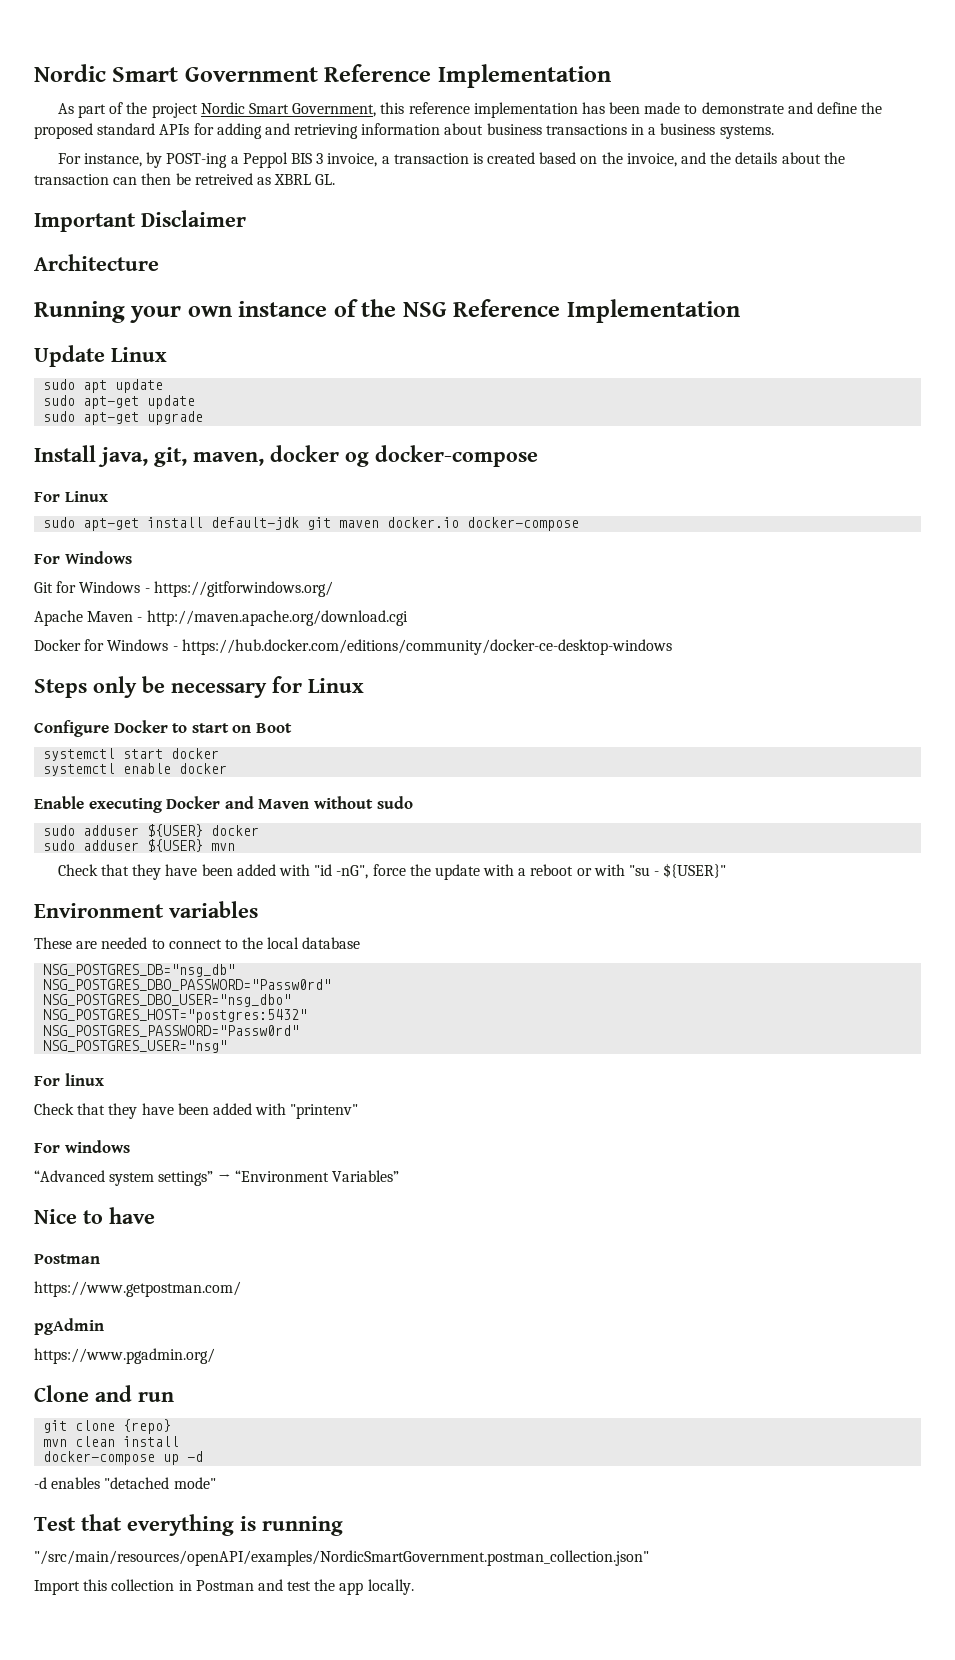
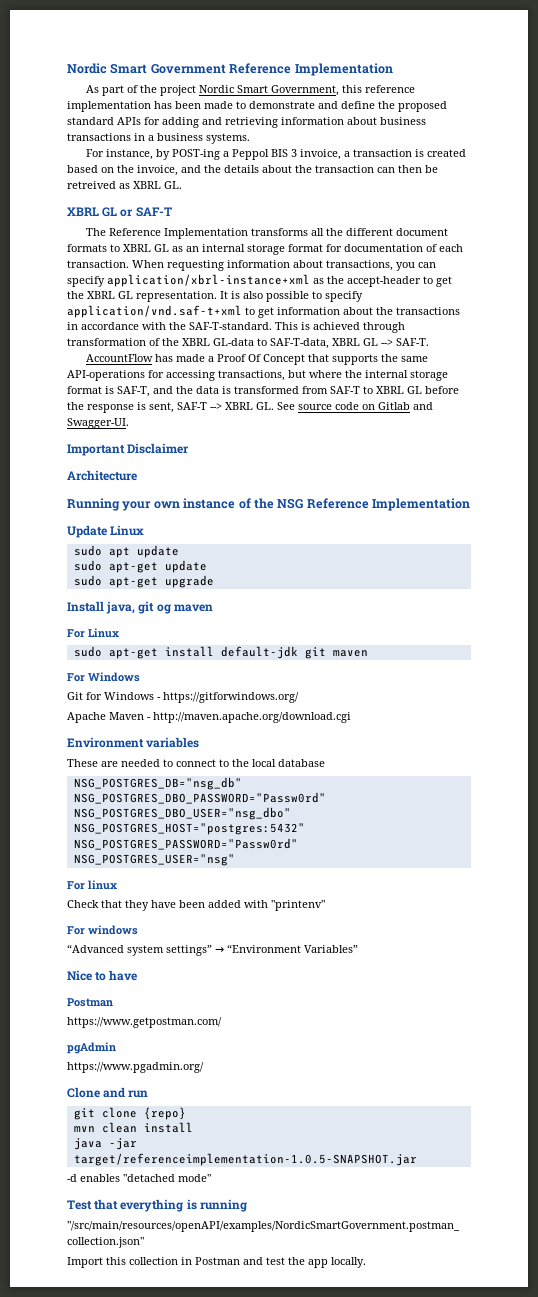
+ XBRL GL or SAF-T
+ The Reference Implementation transforms all the different document formats to XBRL GL as an internal storage format for documentation of each transaction. When requesting information about transactions, you can specify application/xbrl-instance+xml as the accept-header to get the XBRL GL representation. It is also possible to specify application/vnd.saf-t+xml to get information about the transactions in accordance with the SAF-T-standard. This is achieved through transformation of the XBRL GL-data to SAF-T-data, XBRL GL --> SAF-T.
+ AccountFlow has made a Proof Of Concept that supports the same API-operations for accessing transactions, but where the internal storage format is SAF-T, and the data is transformed from SAF-T to XBRL GL before the response is sent, SAF-T --> XBRL GL. See source code on Gitlab and Swagger-UI.
- Install java, git, maven, docker og docker-compose
+ Install java, git og maven
- sudo apt-get install default-jdk git maven docker.io docker-compose
+ sudo apt-get install default-jdk git maven
- Docker for Windows - https://hub.docker.com/editions/community/docker-ce-desktop-windows
- Steps only be necessary for Linux
- Configure Docker to start on Boot
- systemctl start docker
- systemctl enable docker
- Enable executing Docker and Maven without sudo
- sudo adduser ${USER} docker
- sudo adduser ${USER} mvn
- Check that they have been added with "id -nG", force the update with a reboot or with "su - ${USER}"
- docker-compose up -d
+ java -jar target/referenceimplementation-1.0.5-SNAPSHOT.jar

